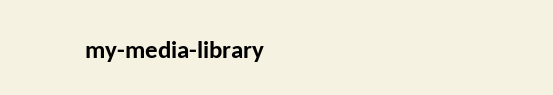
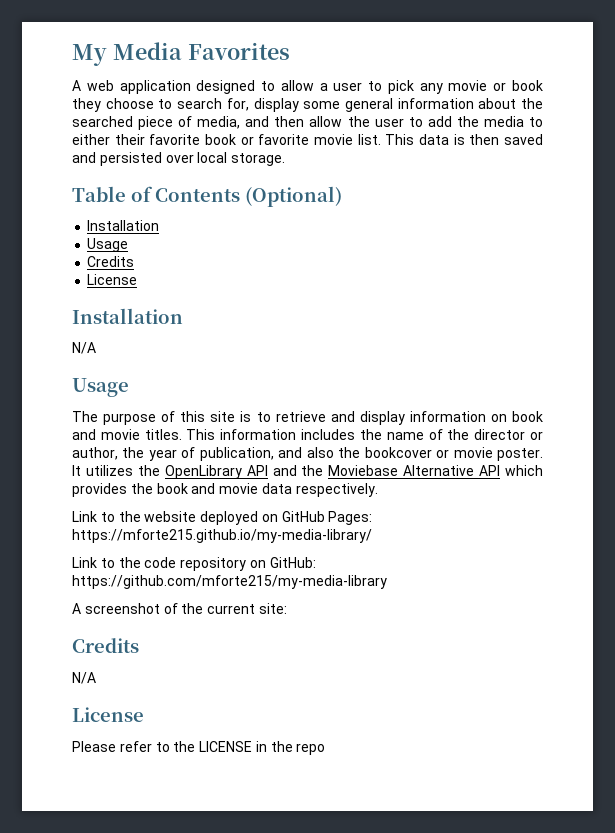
- my-media-library
+ My Media Favorites
+ A web application designed to allow a user to pick any movie or book they choose to search for, display some general information about the searched piece of media, and then allow the user to add the media to either their favorite book or favorite movie list. This data is then saved and persisted over local storage.
+ Table of Contents (Optional)
+ Installation
+ Usage
+ Credits
+ License
+ Installation
+ N/A
+ Usage
+ The purpose of this site is to retrieve and display information on book and movie titles. This information includes the name of the director or author, the year of publication, and also the bookcover or movie poster. It utilizes the OpenLibrary API and the Moviebase Alternative API which provides the book and movie data respectively.
+ Link to the website deployed on GitHub Pages: https://mforte215.github.io/my-media-library/
+ Link to the code repository on GitHub: https://github.com/mforte215/my-media-library
+ A screenshot of the current site:
+ Credits
+ N/A
+ License
+ Please refer to the LICENSE in the repo

